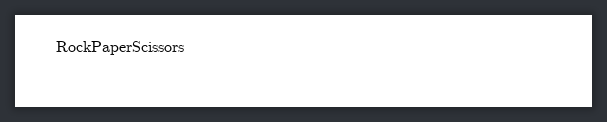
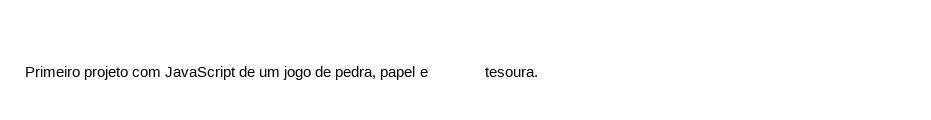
- RockPaperScissors
+ Primeiro projeto com JavaScript de um jogo de pedra, papel e tesoura.

